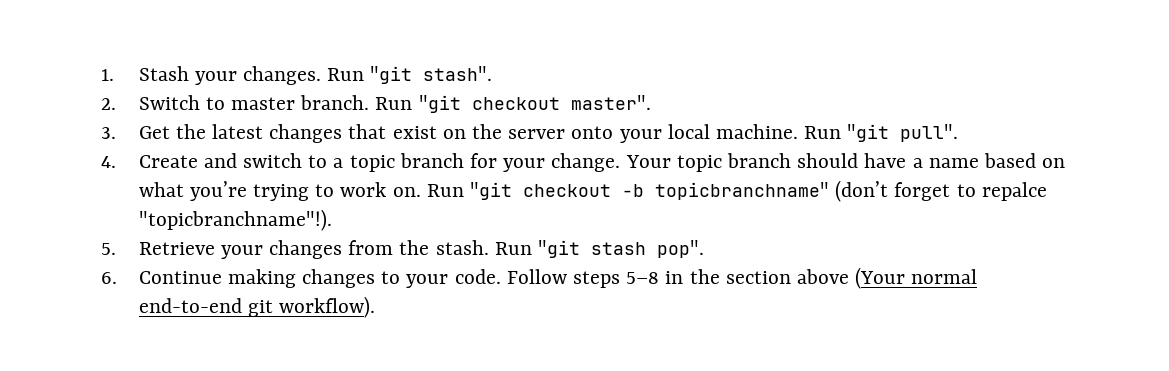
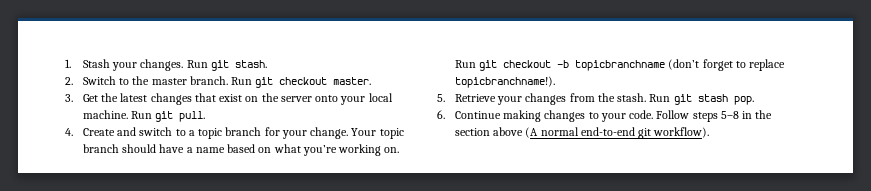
- Run "git stash".
+ Run git stash.
- 2. Switch to master branch.
+ 2. Switch to the master branch.
- Run "git checkout master".
+ Run git checkout master.
- Run "git pull".
+ Run git pull.
- Your topic branch should have a name based on what you’re trying to work on.
+ Your topic branch should have a name based on what you’re working on.
- Run "git checkout -b topicbranchname" (don’t forget to repalce "topicbranchname"!).
+ Run git checkout -b topicbranchname (don’t forget to replace topicbranchname!).
- Run "git stash pop".
+ Run git stash pop.
- Follow steps 5–8 in the section above (Your normal end-to-end git workflow).
+ Follow steps 5–8 in the section above (A normal end-to-end git workflow).

